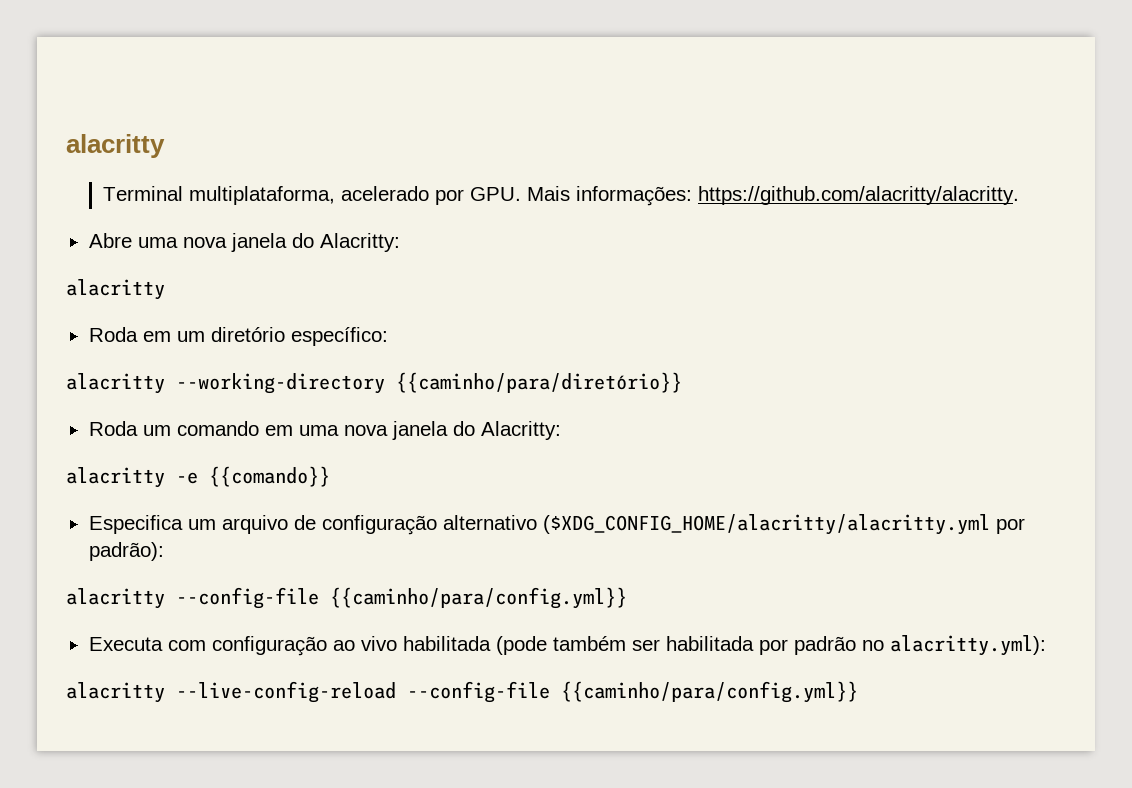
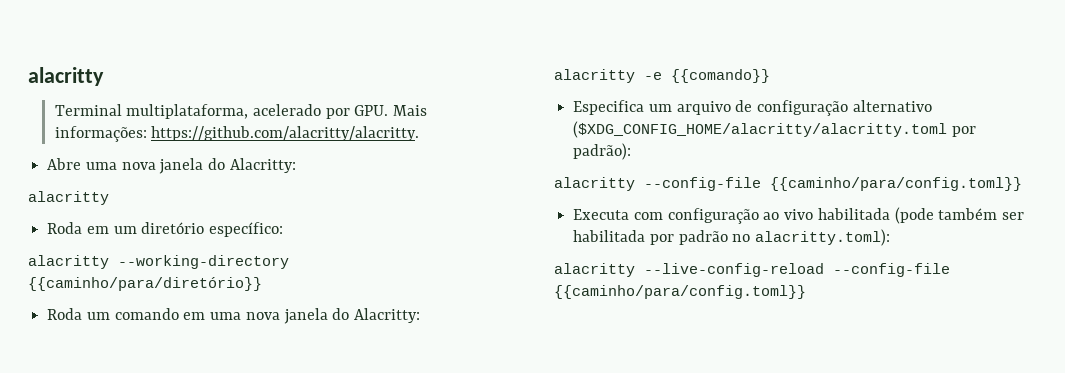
- Especifica um arquivo de configuração alternativo ($XDG_CONFIG_HOME/alacritty/alacritty.yml por padrão):
+ Especifica um arquivo de configuração alternativo ($XDG_CONFIG_HOME/alacritty/alacritty.toml por padrão):
- alacritty --config-file {{caminho/para/config.yml}}
+ alacritty --config-file {{caminho/para/config.toml}}
- Executa com configuração ao vivo habilitada (pode também ser habilitada por padrão no alacritty.yml):
+ Executa com configuração ao vivo habilitada (pode também ser habilitada por padrão no alacritty.toml):
- alacritty --live-config-reload --config-file {{caminho/para/config.yml}}
+ alacritty --live-config-reload --config-file {{caminho/para/config.toml}}

